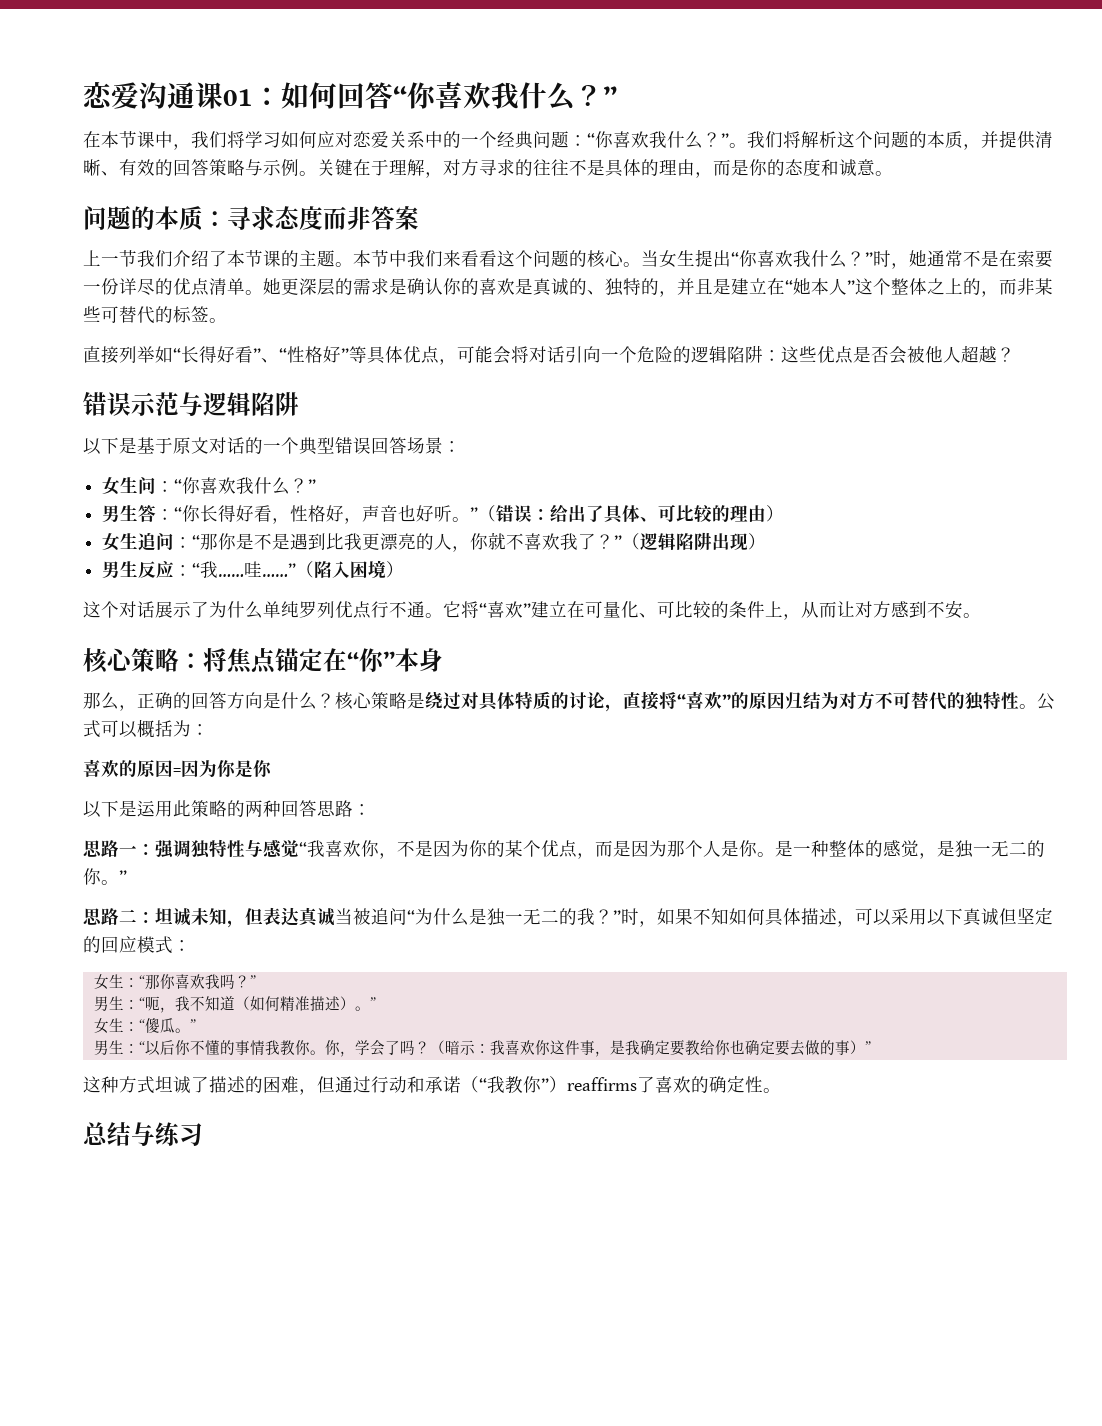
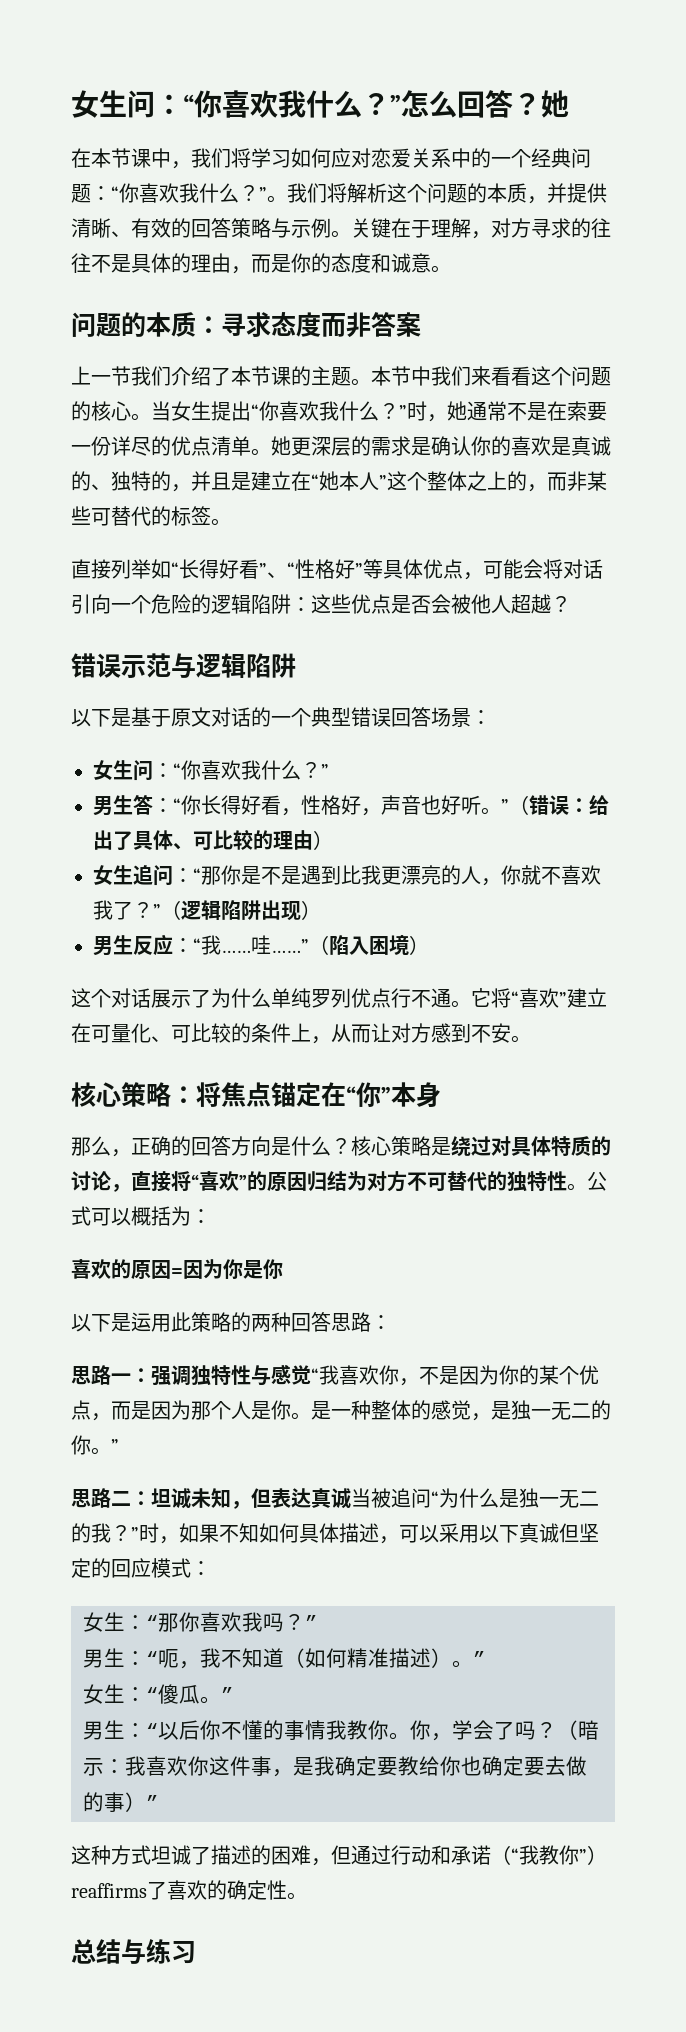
- 恋爱沟通课01：如何回答“你喜欢我什么？”
+ 女生问：“你喜欢我什么？”怎么回答？她

